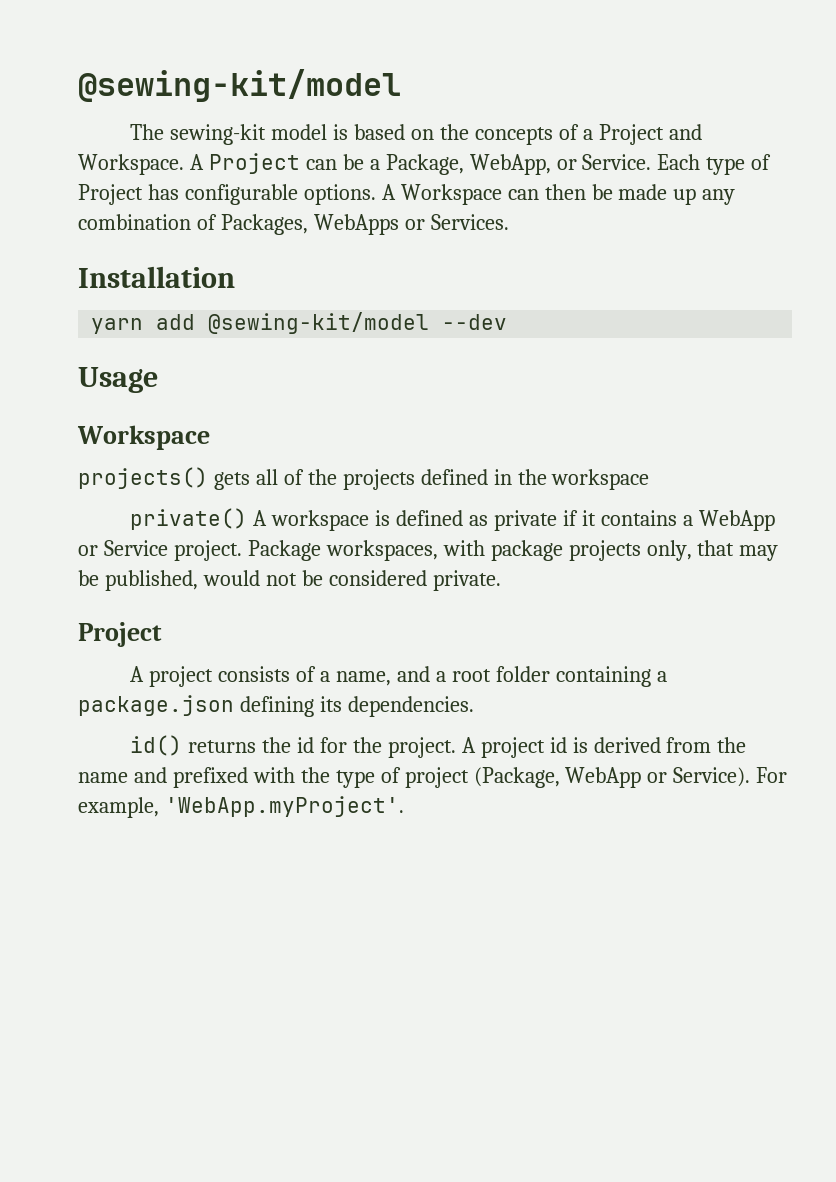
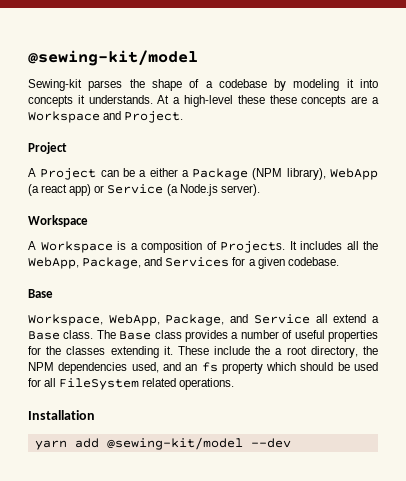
- The sewing-kit model is based on the concepts of a Project and Workspace. A Project can be a Package, WebApp, or Service. Each type of Project has configurable options. A Workspace can then be made up any combination of Packages, WebApps or Services.
+ Sewing-kit parses the shape of a codebase by modeling it into concepts it understands. At a high-level these these concepts are a Workspace and Project.
+ Project
+ A Project can be a either a Package (NPM library), WebApp (a react app) or Service (a Node.js server).
+ Workspace
+ A Workspace is a composition of Projects. It includes all the WebApp, Package, and Services for a given codebase.
+ Base
+ Workspace, WebApp, Package, and Service all extend a Base class. The Base class provides a number of useful properties for the classes extending it. These include the a root directory, the NPM dependencies used, and an fs property which should be used for all FileSystem related operations.
- Usage
- Workspace
- projects() gets all of the projects defined in the workspace
- private() A workspace is defined as private if it contains a WebApp or Service project. Package workspaces, with package projects only, that may be published, would not be considered private.
- Project
- A project consists of a name, and a root folder containing a package.json defining its dependencies.
- id() returns the id for the project. A project id is derived from the name and prefixed with the type of project (Package, WebApp or Service). For example, 'WebApp.myProject'.

